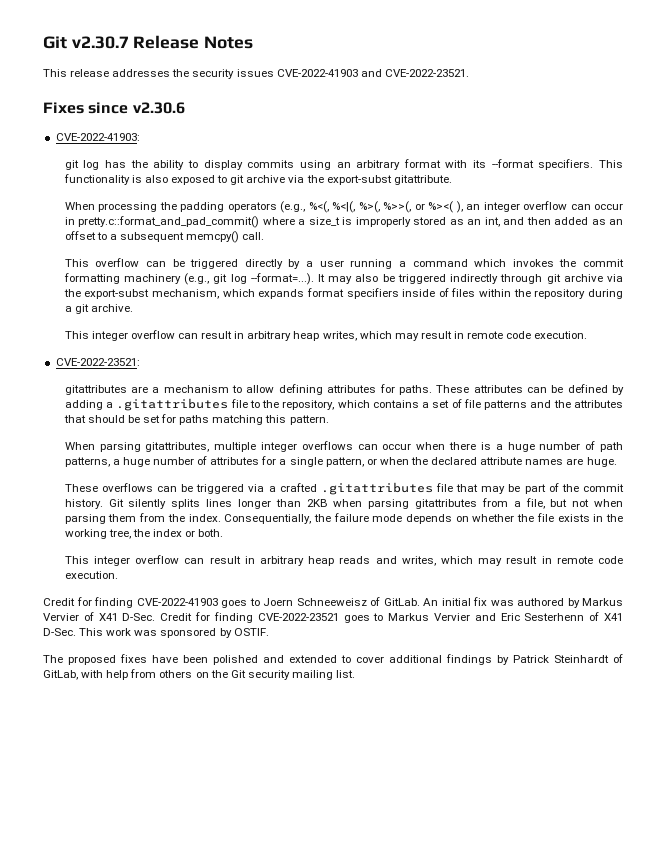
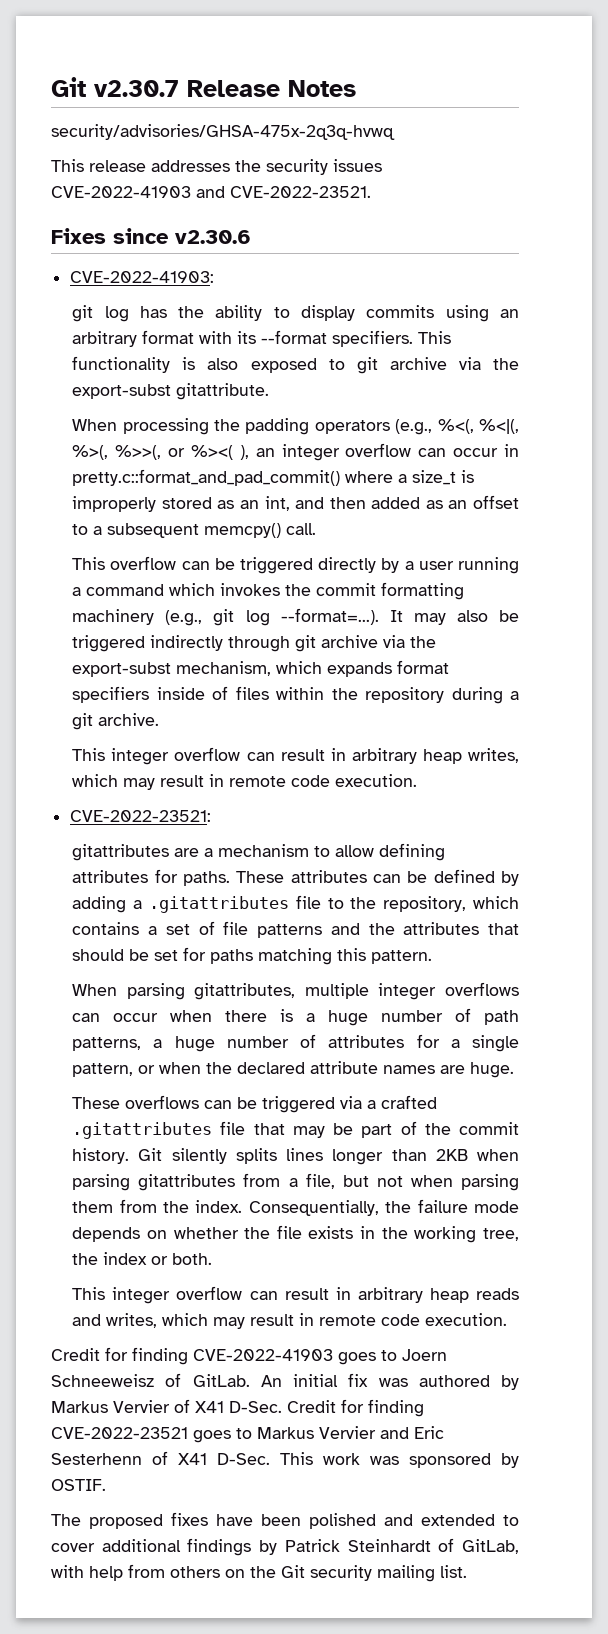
+ security/advisories/GHSA-475x-2q3q-hvwq

